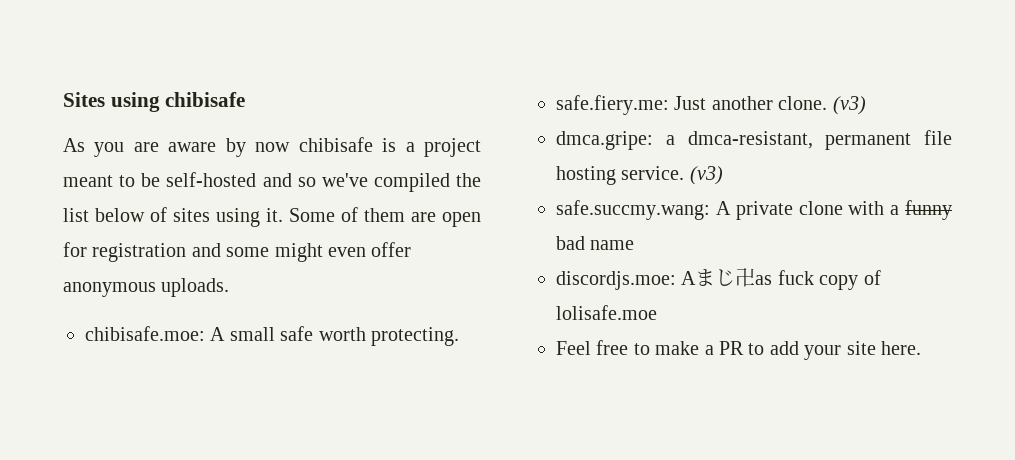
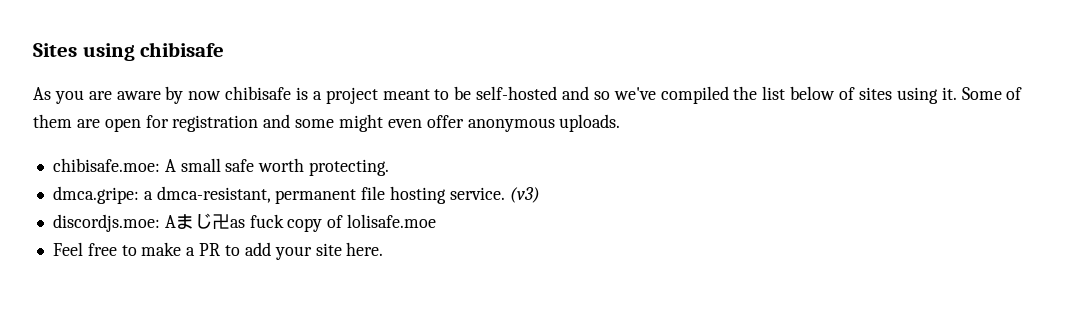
- safe.fiery.me: Just another clone. (v3)
- safe.succmy.wang: A private clone with a funny bad name

